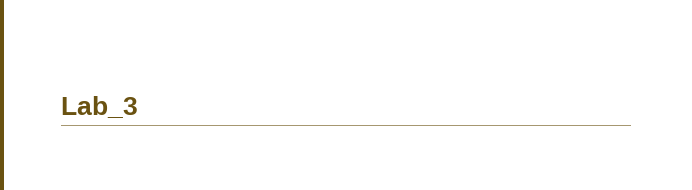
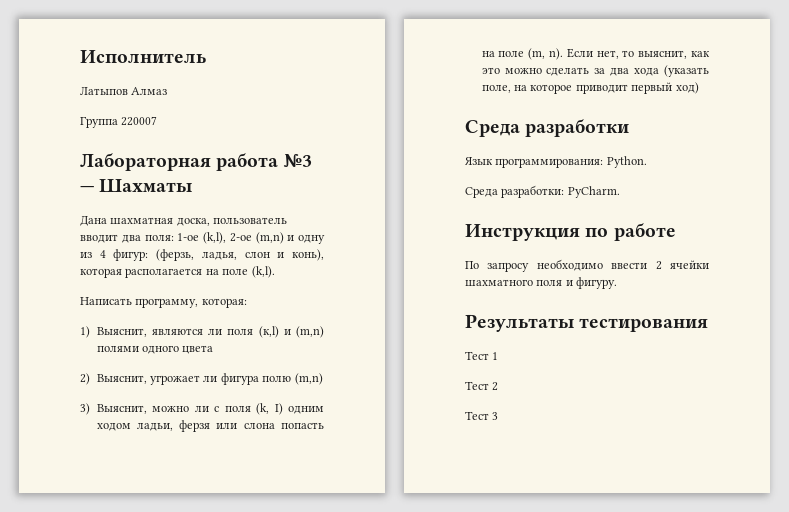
- Lab_3
+ Исполнитель
+ Латыпов Алмаз
+ Группа 220007
+ Лабораторная работа №3 — Шахматы
+ Дана шахматная доска, пользователь вводит два поля: 1-ое (k,l), 2-ое (m,n) и одну из 4 фигур: (ферзь, ладья, слон и конь), которая располагается на поле (k,l).
+ Написать программу, которая:
+ 1) Выяснит, являются ли поля (к,l) и (m,n) полями одного цвета
+ 2) Выяснит, угрожает ли фигура полю (m,n)
+ 3) Выяснит, можно ли с поля (k, I) одним ходом ладьи, ферзя или слона попасть на поле (m, n). Если нет, то выяснит, как это можно сделать за два хода (указать поле, на которое приводит первый ход)
+ Среда разработки
+ Язык программирования: Python.
+ Среда разработки: PyCharm.
+ Инструкция по работе
+ По запросу необходимо ввести 2 ячейки шахматного поля и фигуру.
+ Результаты тестирования
+ Тест 1
+ Тест 2
+ Тест 3

